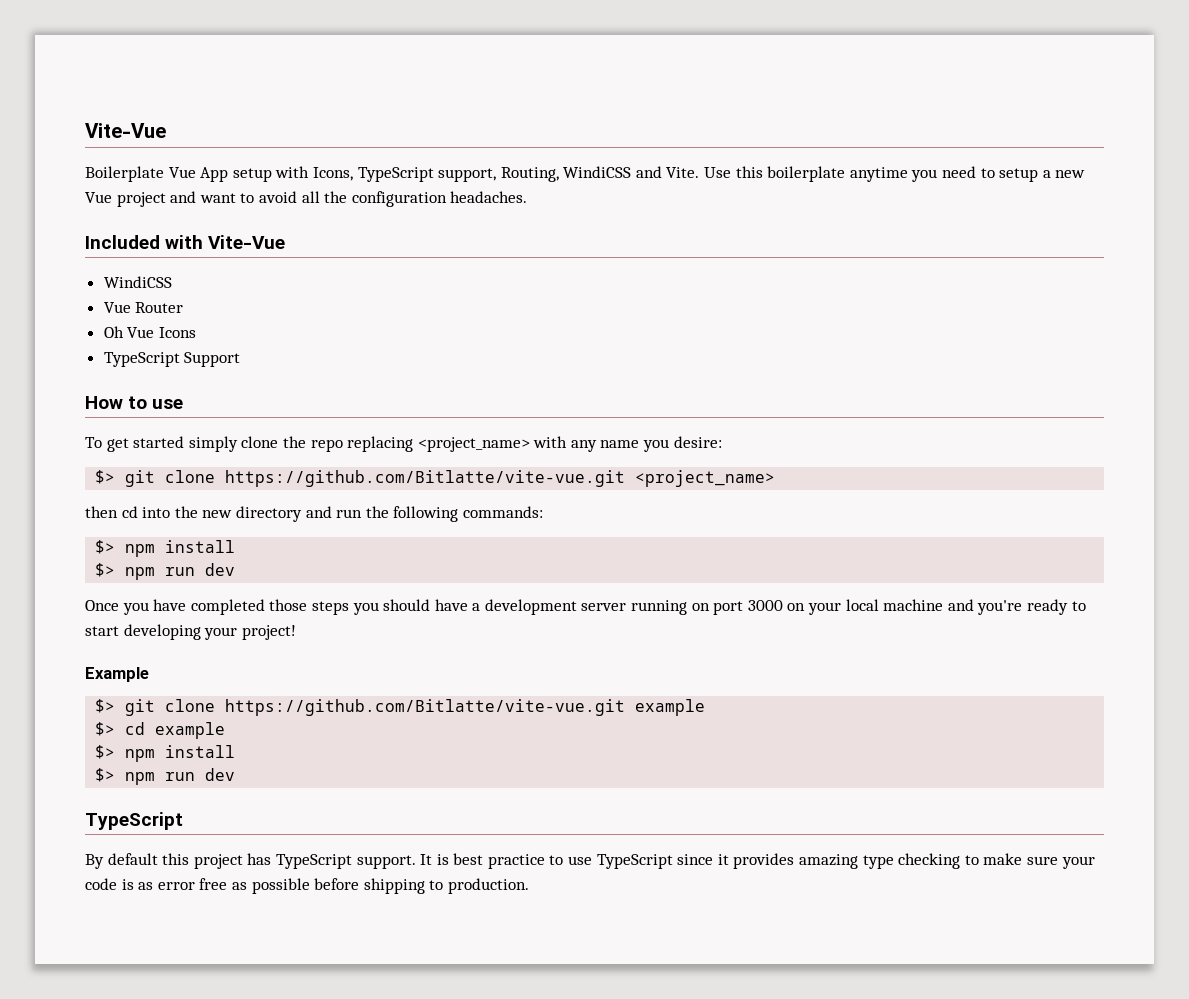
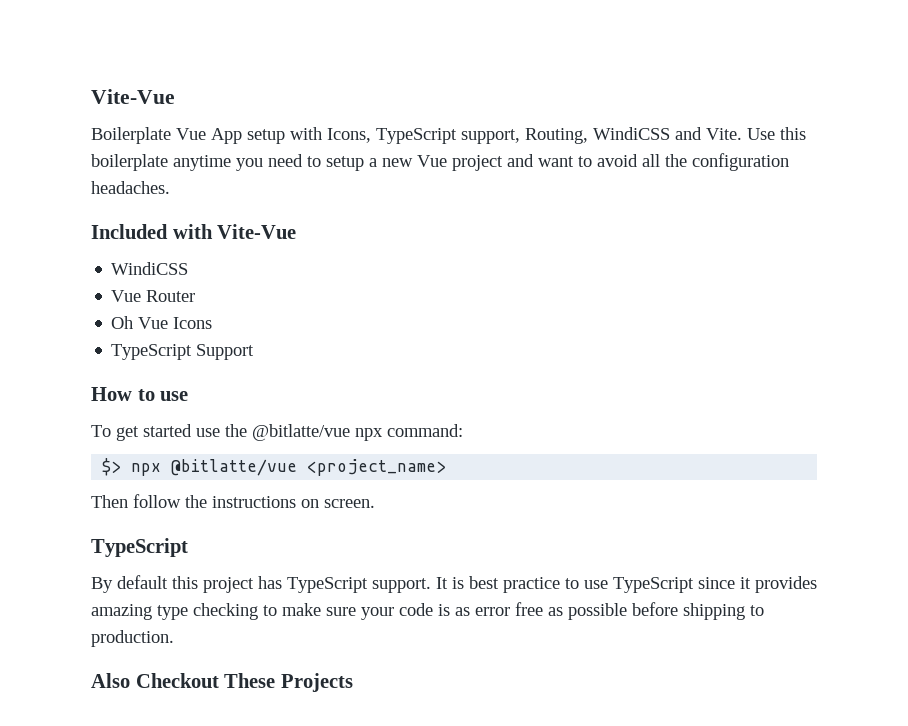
- To get started simply clone the repo replacing <project_name> with any name you desire:
- $> git clone https://github.com/Bitlatte/vite-vue.git <project_name>
- then cd into the new directory and run the following commands:
- $> npm install
- $> npm run dev
- Once you have completed those steps you should have a development server running on port 3000 on your local machine and you're ready to start developing your project!
- Example
- $> git clone https://github.com/Bitlatte/vite-vue.git example
- $> cd example
- $> npm install
- $> npm run dev
+ To get started use the @bitlatte/vue npx command:
+ $> npx @bitlatte/vue <project_name>
+ Then follow the instructions on screen.
+ Also Checkout These Projects

